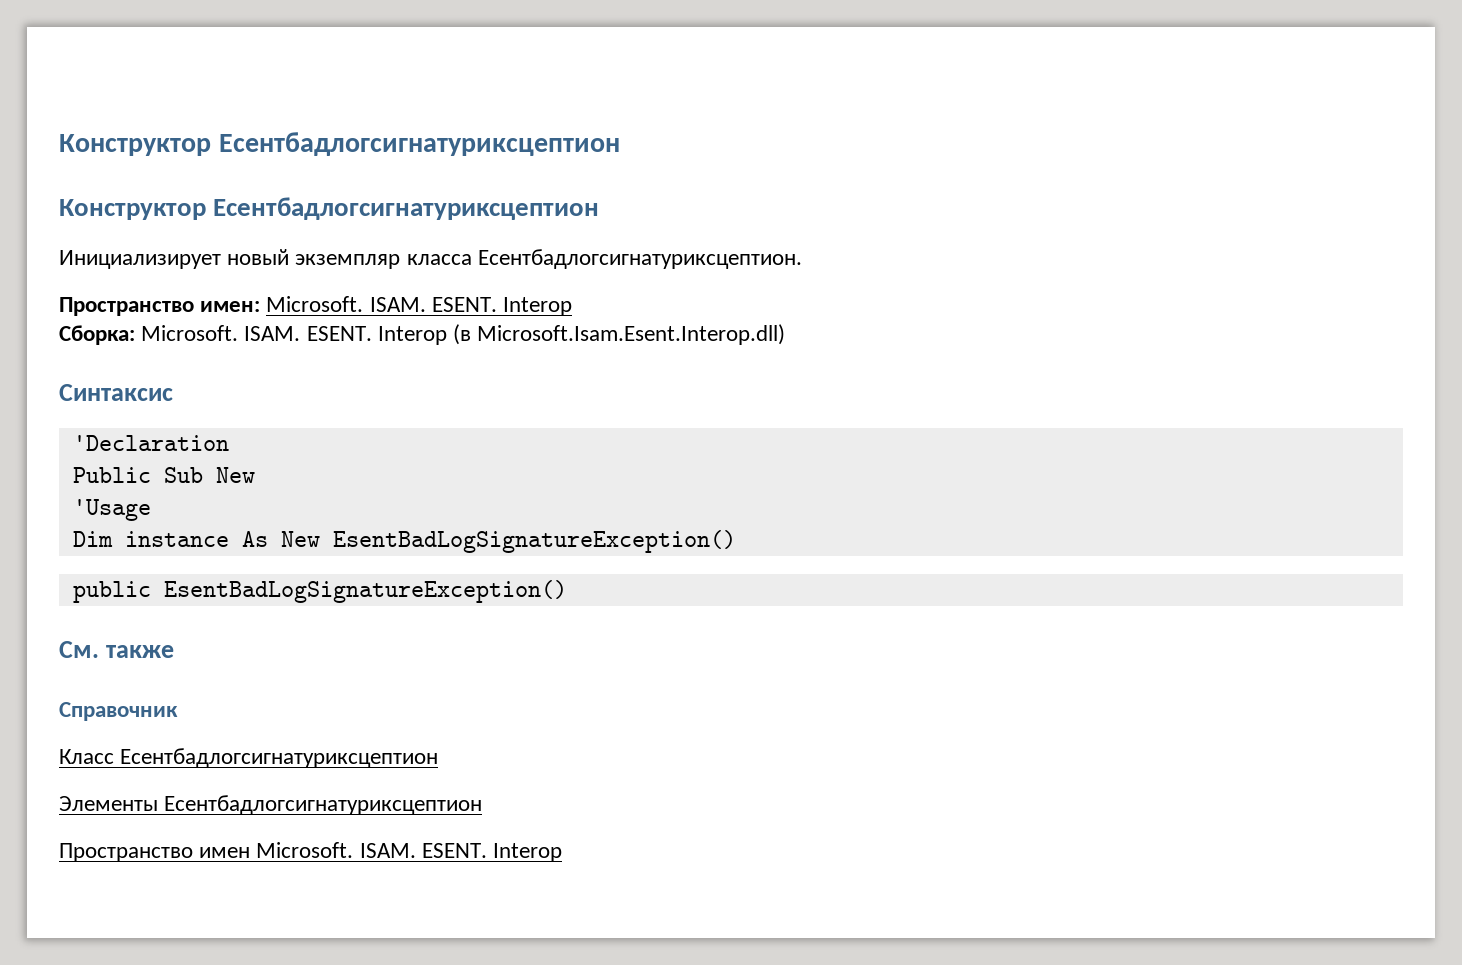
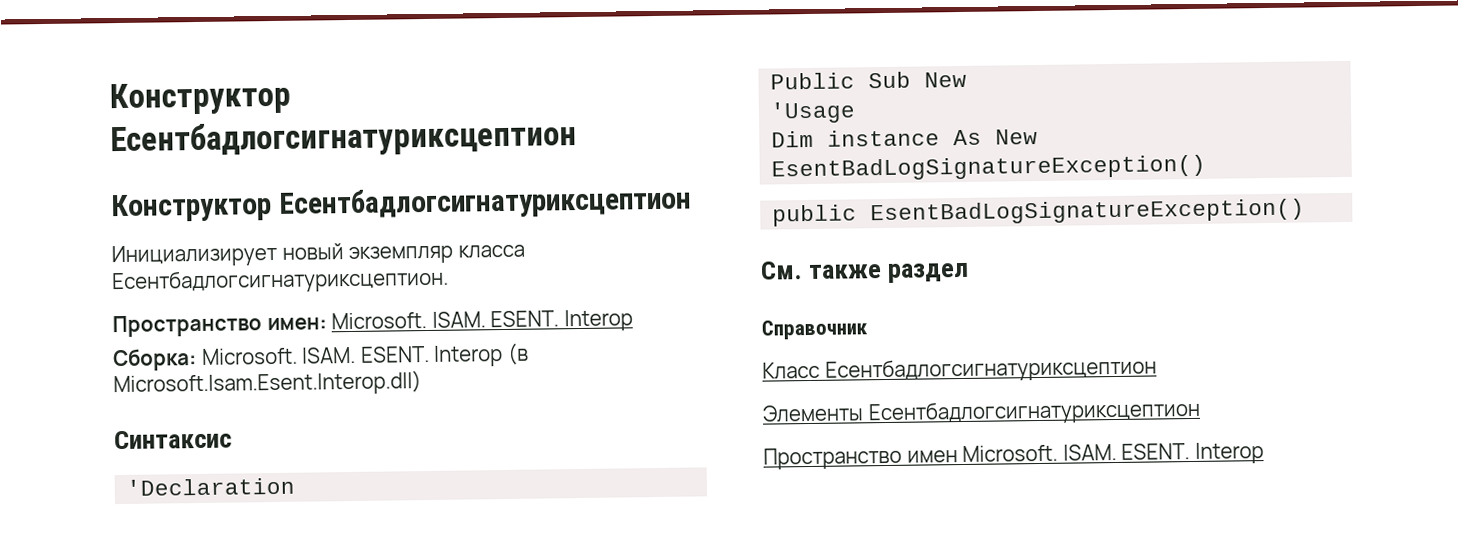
- См. также
+ См. также раздел

